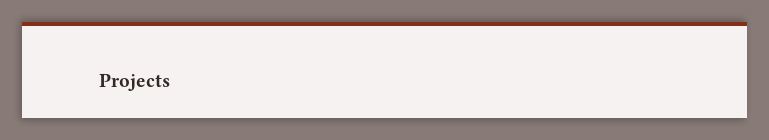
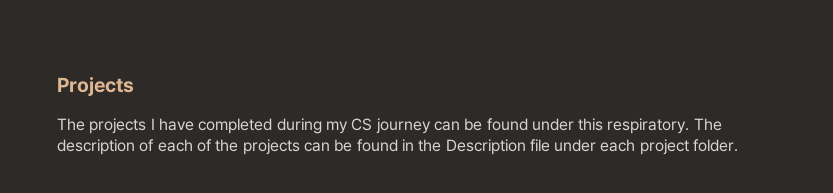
+ The projects I have completed during my CS journey can be found under this respiratory. The description of each of the projects can be found in the Description file under each project folder.

